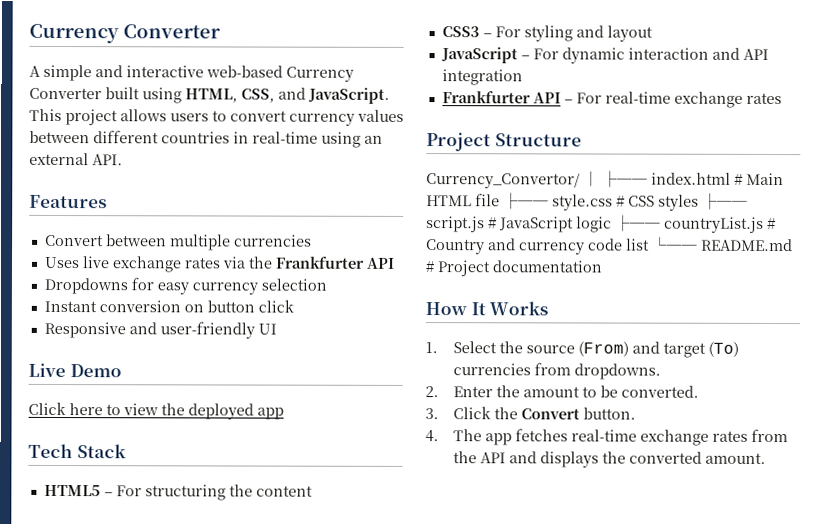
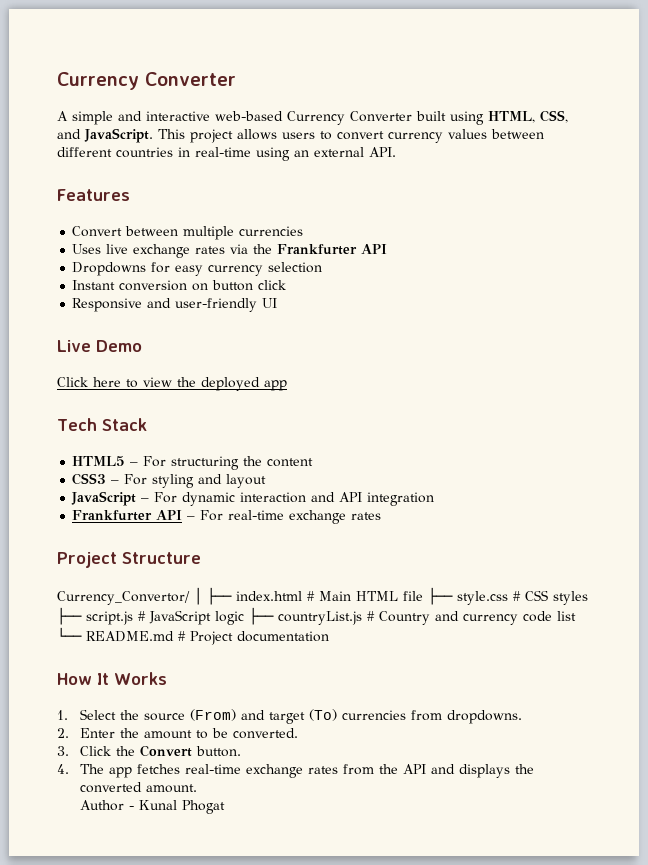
+ Author - Kunal Phogat

